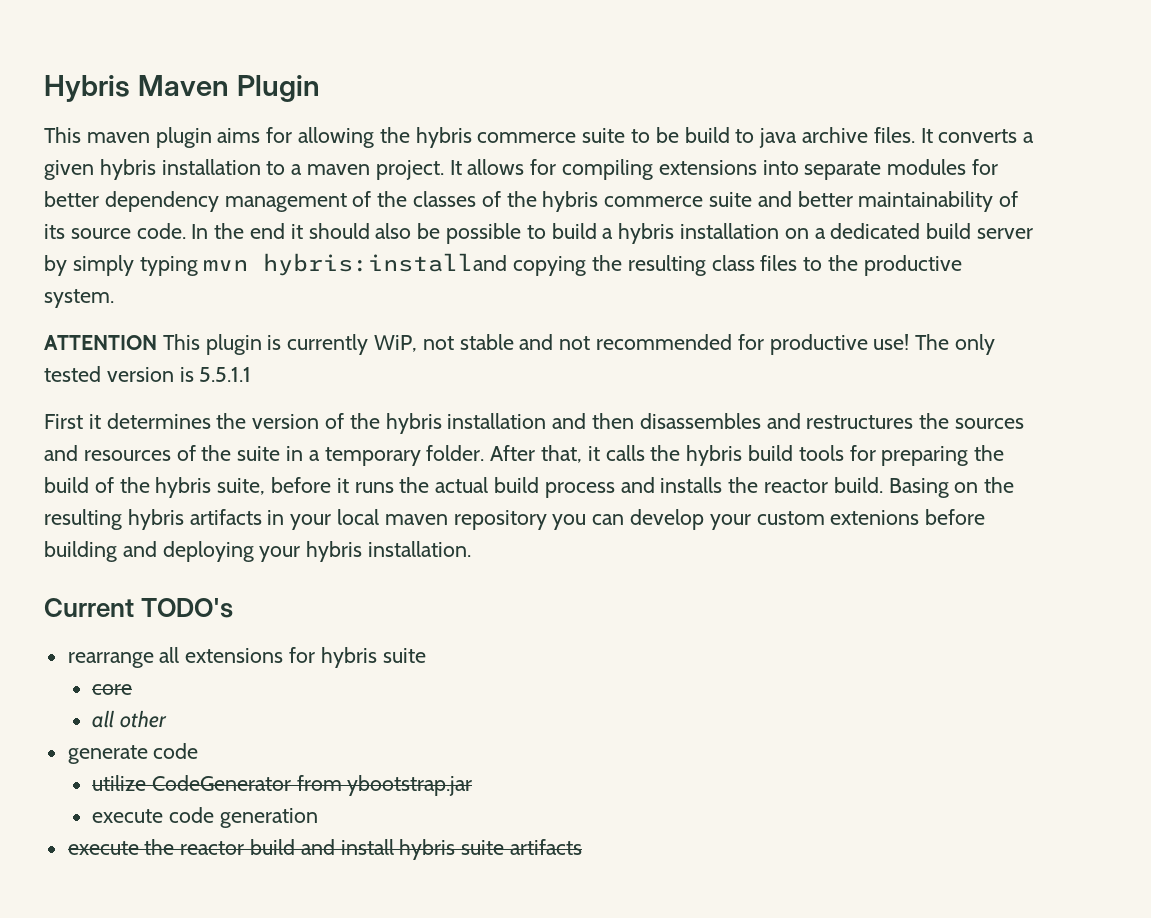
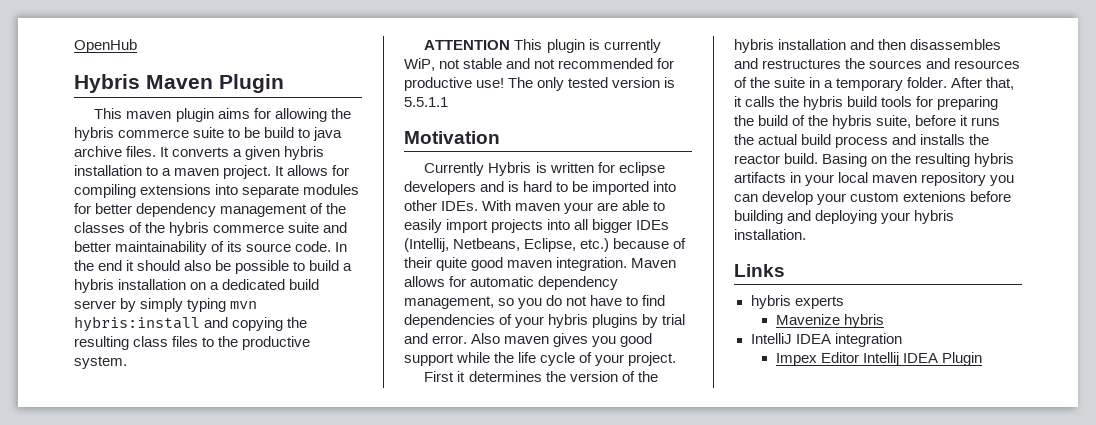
+ OpenHub
- In the end it should also be possible to build a hybris installation on a dedicated build server by simply typing mvn hybris:installand copying the resulting class files to the productive system.
+ In the end it should also be possible to build a hybris installation on a dedicated build server by simply typing mvn hybris:install and copying the resulting class files to the productive system.
+ Motivation
+ Currently Hybris is written for eclipse developers and is hard to be imported into other IDEs. With maven your are able to easily import projects into all bigger IDEs (Intellij, Netbeans, Eclipse, etc.) because of their quite good maven integration. Maven allows for automatic dependency management, so you do not have to find dependencies of your hybris plugins by trial and error. Also maven gives you good support while the life cycle of your project.
- Current TODO's
- rearrange all extensions for hybris suite
- core
- all other
- generate code
- utilize CodeGenerator from ybootstrap.jar
- execute code generation
- execute the reactor build and install hybris suite artifacts
+ Links
+ hybris experts
+ Mavenize hybris
+ IntelliJ IDEA integration
+ Impex Editor Intellij IDEA Plugin

